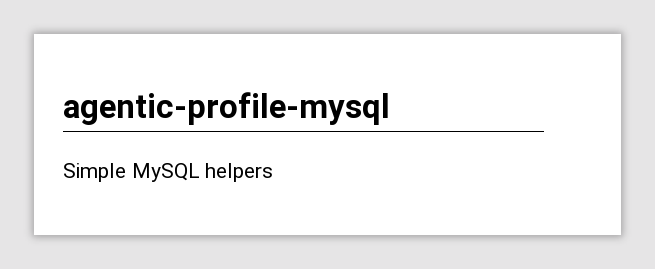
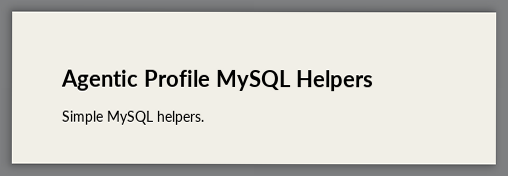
- agentic-profile-mysql
+ Agentic Profile MySQL Helpers
- Simple MySQL helpers
+ Simple MySQL helpers.

